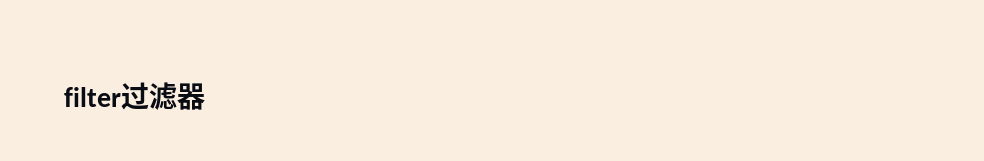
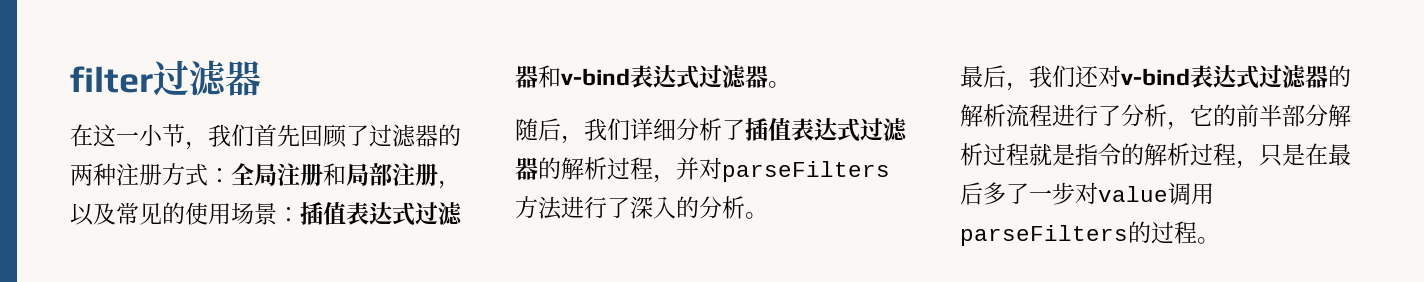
+ 在这一小节，我们首先回顾了过滤器的两种注册方式：全局注册和局部注册，以及常见的使用场景：插值表达式过滤器和v-bind表达式过滤器。
+ 随后，我们详细分析了插值表达式过滤器的解析过程，并对parseFilters方法进行了深入的分析。
+ 最后，我们还对v-bind表达式过滤器的解析流程进行了分析，它的前半部分解析过程就是指令的解析过程，只是在最后多了一步对value调用parseFilters的过程。

